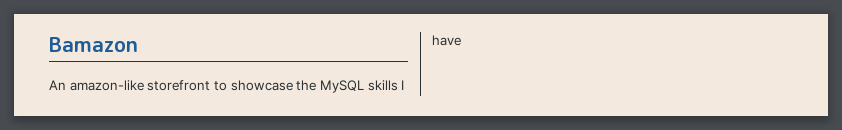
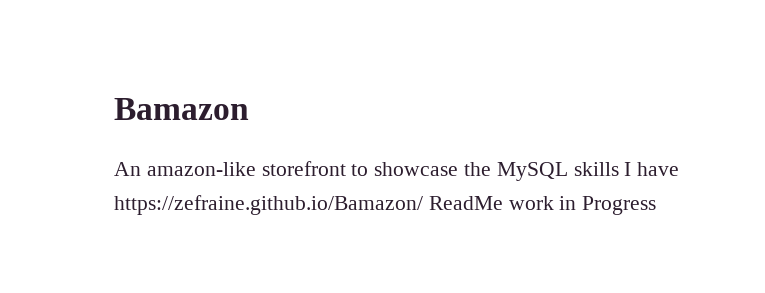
- An amazon-like storefront to showcase the MySQL skills I have
+ An amazon-like storefront to showcase the MySQL skills I have https://zefraine.github.io/Bamazon/ ReadMe work in Progress

